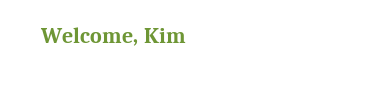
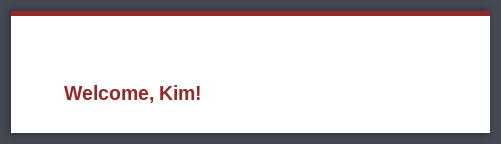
- Welcome, Kim
+ Welcome, Kim!

